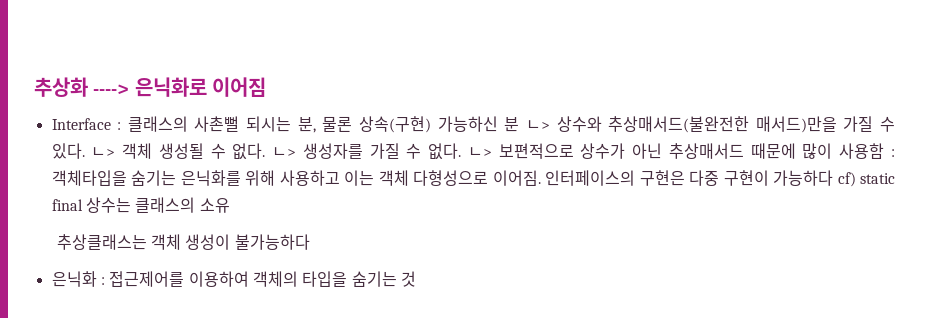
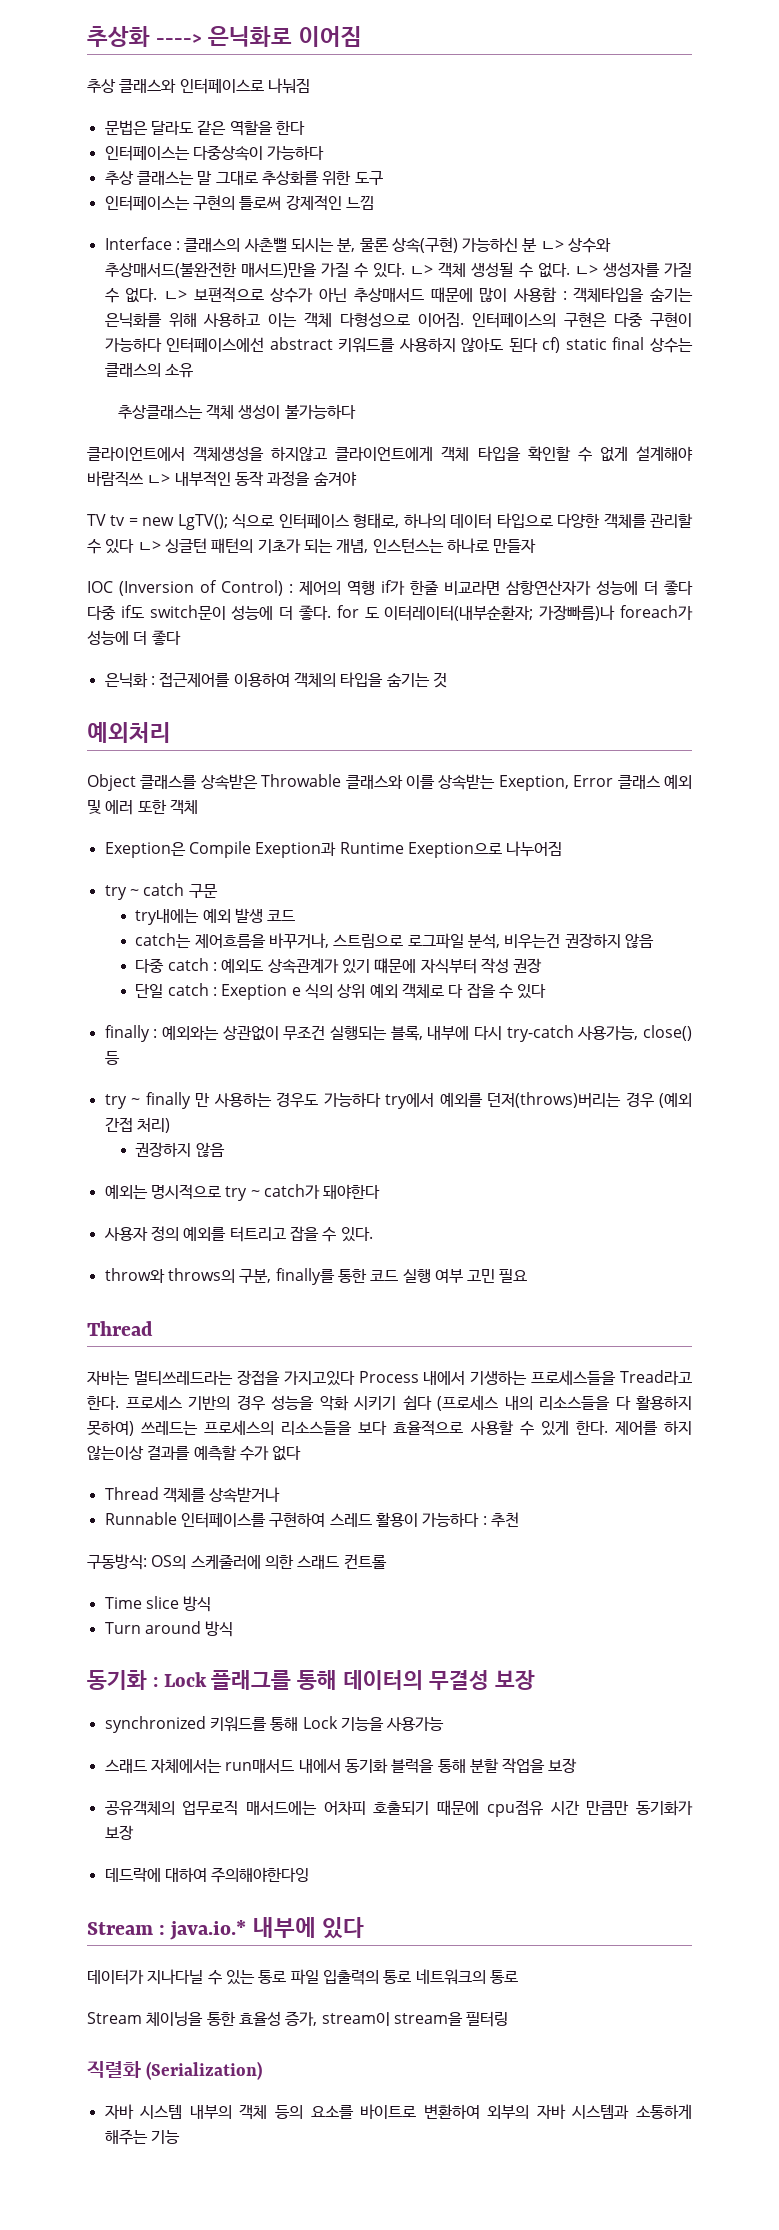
+ 추상 클래스와 인터페이스로 나눠짐
+ 문법은 달라도 같은 역할을 한다
+ 인터페이스는 다중상속이 가능하다
+ 추상 클래스는 말 그대로 추상화를 위한 도구
+ 인터페이스는 구현의 틀로써 강제적인 느낌
- 인터페이스의 구현은 다중 구현이 가능하다 cf) static final 상수는 클래스의 소유
+ 인터페이스의 구현은 다중 구현이 가능하다 인터페이스에선 abstract 키워드를 사용하지 않아도 된다 cf) static final 상수는 클래스의 소유
+ 클라이언트에서 객체생성을 하지않고 클라이언트에게 객체 타입을 확인할 수 없게 설계해야 바람직쓰 ㄴ> 내부적인 동작 과정을 숨겨야
+ TV tv = new LgTV(); 식으로 인터페이스 형태로, 하나의 데이터 타입으로 다양한 객체를 관리할 수 있다 ㄴ> 싱글턴 패턴의 기초가 되는 개념, 인스턴스는 하나로 만들자
+ IOC (Inversion of Control) : 제어의 역행 if가 한줄 비교라면 삼항연산자가 성능에 더 좋다 다중 if도 switch문이 성능에 더 좋다. for 도 이터레이터(내부순환자; 가장빠름)나 foreach가 성능에 더 좋다
+ 예외처리
+ Object 클래스를 상속받은 Throwable 클래스와 이를 상속받는 Exeption, Error 클래스 예외 및 에러 또한 객체
+ Exeption은 Compile Exeption과 Runtime Exeption으로 나누어짐
+ try ~ catch 구문
+ try내에는 예외 발생 코드
+ catch는 제어흐름을 바꾸거나, 스트림으로 로그파일 분석, 비우는건 권장하지 않음
+ 다중 catch : 예외도 상속관계가 있기 떄문에 자식부터 작성 권장
+ 단일 catch : Exeption e 식의 상위 예외 객체로 다 잡을 수 있다
+ finally : 예외와는 상관없이 무조건 실행되는 블록, 내부에 다시 try-catch 사용가능, close() 등
+ try ~ finally 만 사용하는 경우도 가능하다 try에서 예외를 던저(throws)버리는 경우 (예외 간접 처리)
+ 권장하지 않음
+ 예외는 명시적으로 try ~ catch가 돼야한다
+ 사용자 정의 예외를 터트리고 잡을 수 있다.
+ throw와 throws의 구분, finally를 통한 코드 실행 여부 고민 필요
+ Thread
+ 자바는 멀티쓰레드라는 장접을 가지고있다 Process 내에서 기생하는 프로세스들을 Tread라고 한다. 프로세스 기반의 경우 성능을 악화 시키기 쉽다 (프로세스 내의 리소스들을 다 활용하지 못하여) 쓰레드는 프로세스의 리소스들을 보다 효율적으로 사용할 수 있게 한다. 제어를 하지 않는이상 결과를 예측할 수가 없다
+ Thread 객체를 상속받거나
+ Runnable 인터페이스를 구현하여 스레드 활용이 가능하다 : 추천
+ 구동방식: OS의 스케줄러에 의한 스래드 컨트롤
+ Time slice 방식
+ Turn around 방식
+ 동기화 : Lock 플래그를 통해 데이터의 무결성 보장
+ synchronized 키워드를 통해 Lock 기능을 사용가능
+ 스래드 자체에서는 run매서드 내에서 동기화 블럭을 통해 분할 작업을 보장
+ 공유객체의 업무로직 매서드에는 어차피 호출되기 때문에 cpu점유 시간 만큼만 동기화가 보장
+ 데드락에 대하여 주의해야한다잉
+ Stream : java.io.* 내부에 있다
+ 데이터가 지나다닐 수 있는 통로 파일 입출력의 통로 네트워크의 통로
+ Stream 체이닝을 통한 효율성 증가, stream이 stream을 필터링
+ 직렬화 (Serialization)
+ 자바 시스템 내부의 객체 등의 요소를 바이트로 변환하여 외부의 자바 시스템과 소통하게 해주는 기능

